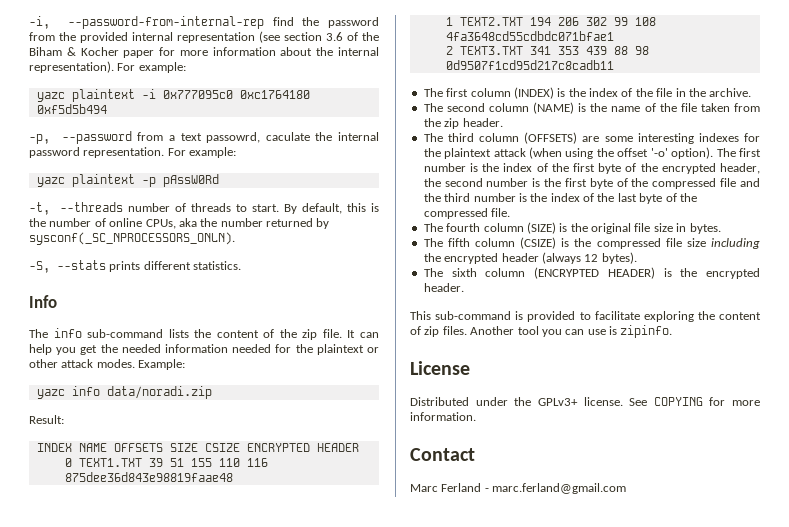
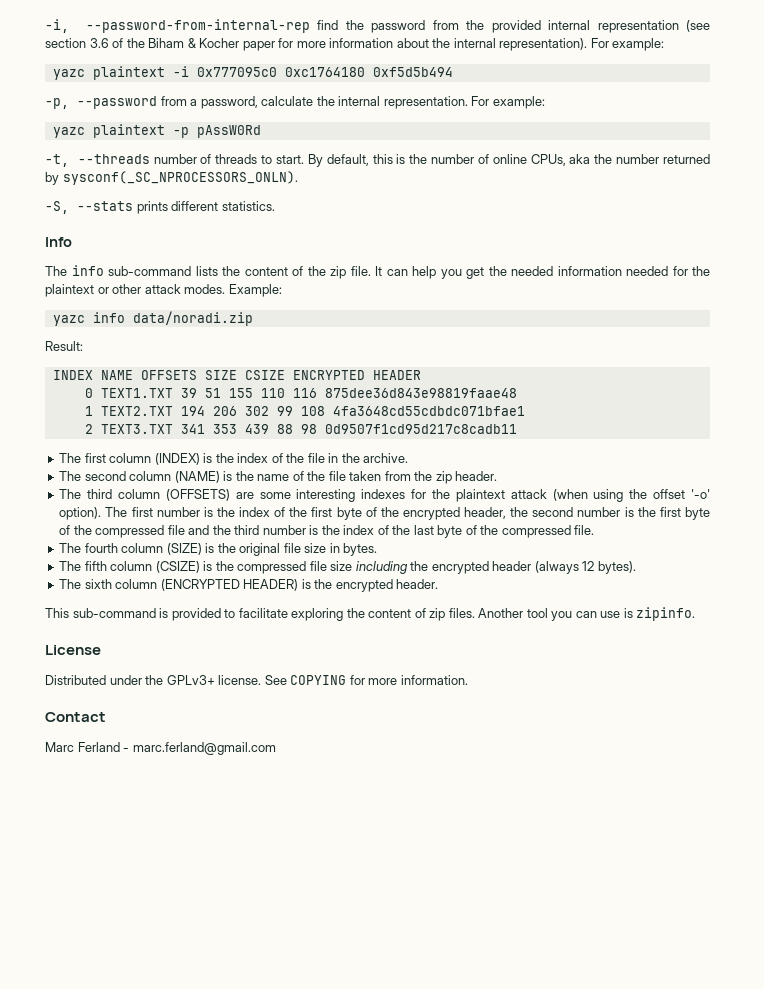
- -p, --password from a text passowrd, caculate the internal password representation.
+ -p, --password from a password, calculate the internal representation.

